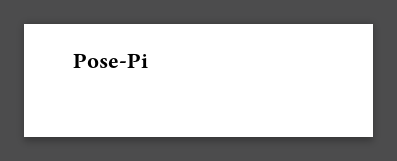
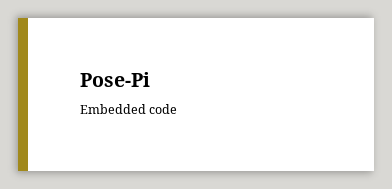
+ Embedded code

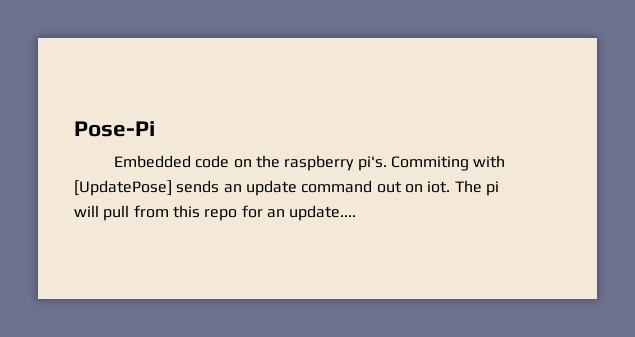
- Embedded code
+ Embedded code on the raspberry pi's. Commiting with [UpdatePose] sends an update command out on iot. The pi will pull from this repo for an update....

